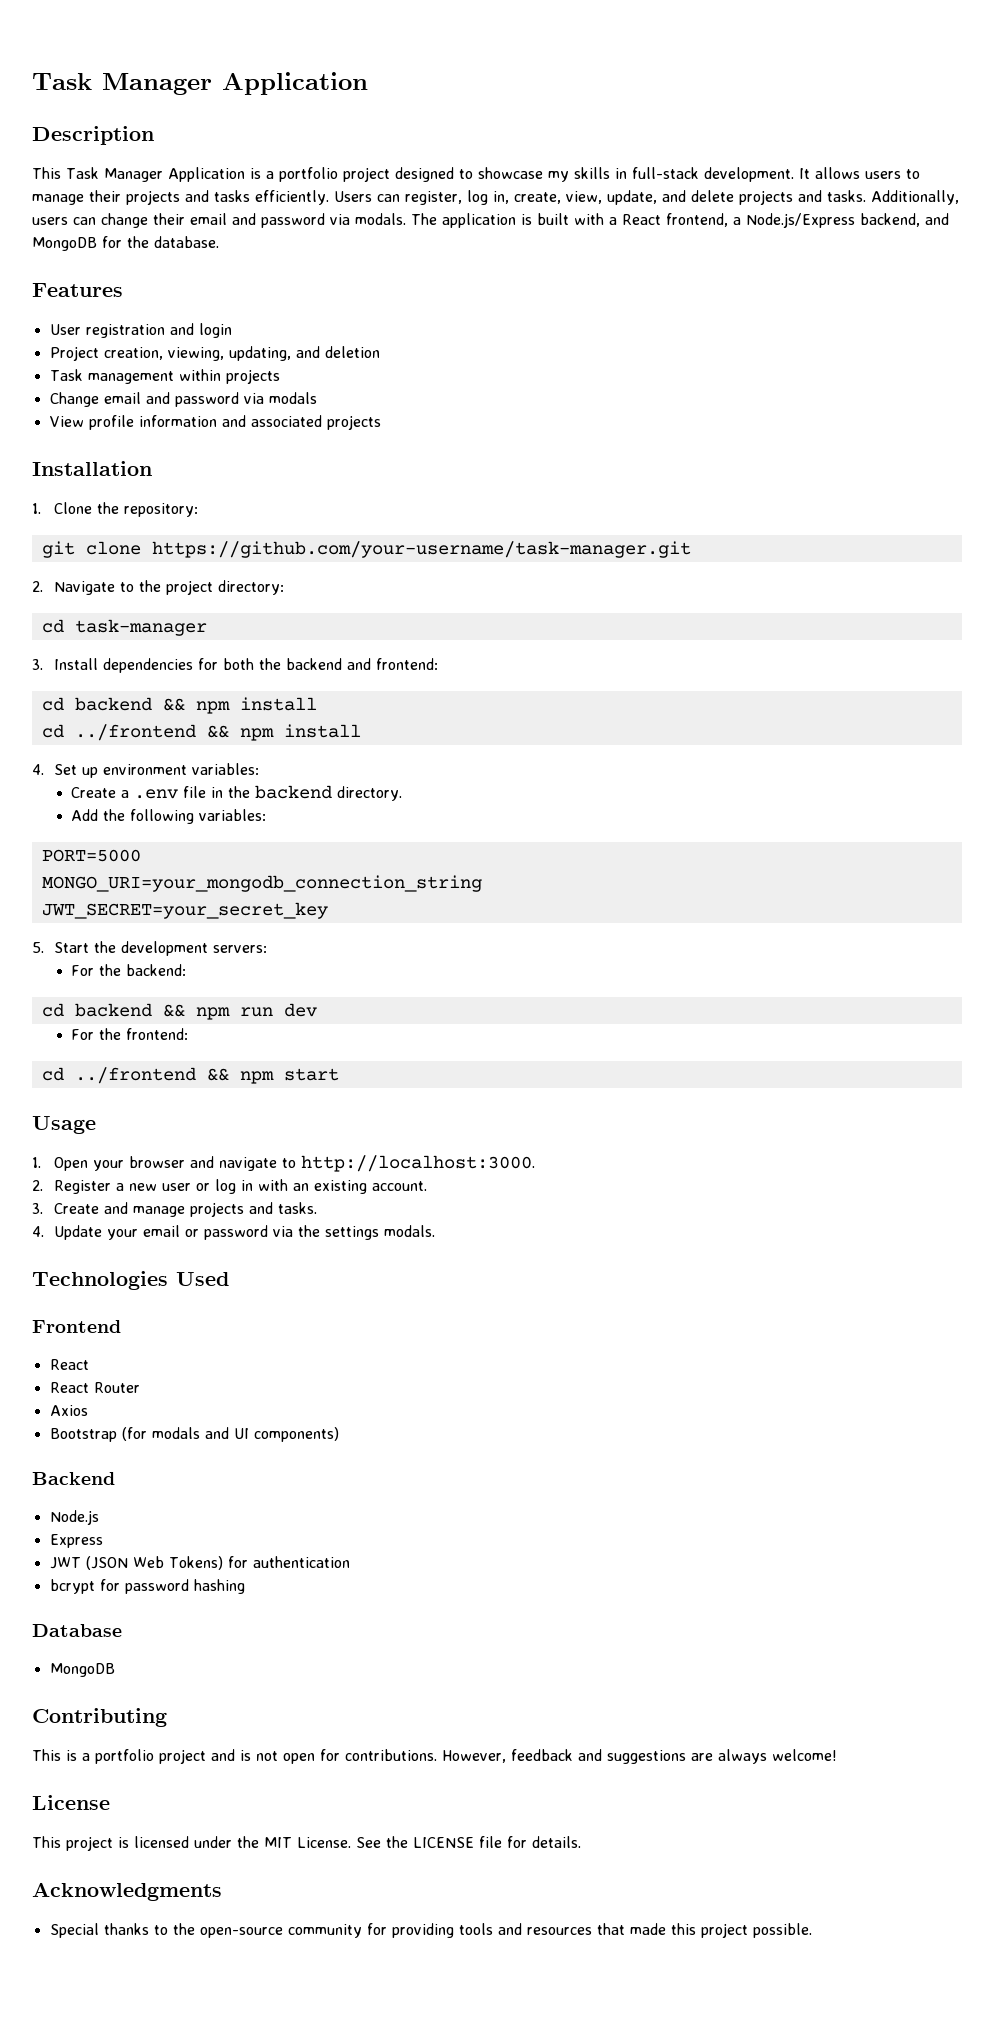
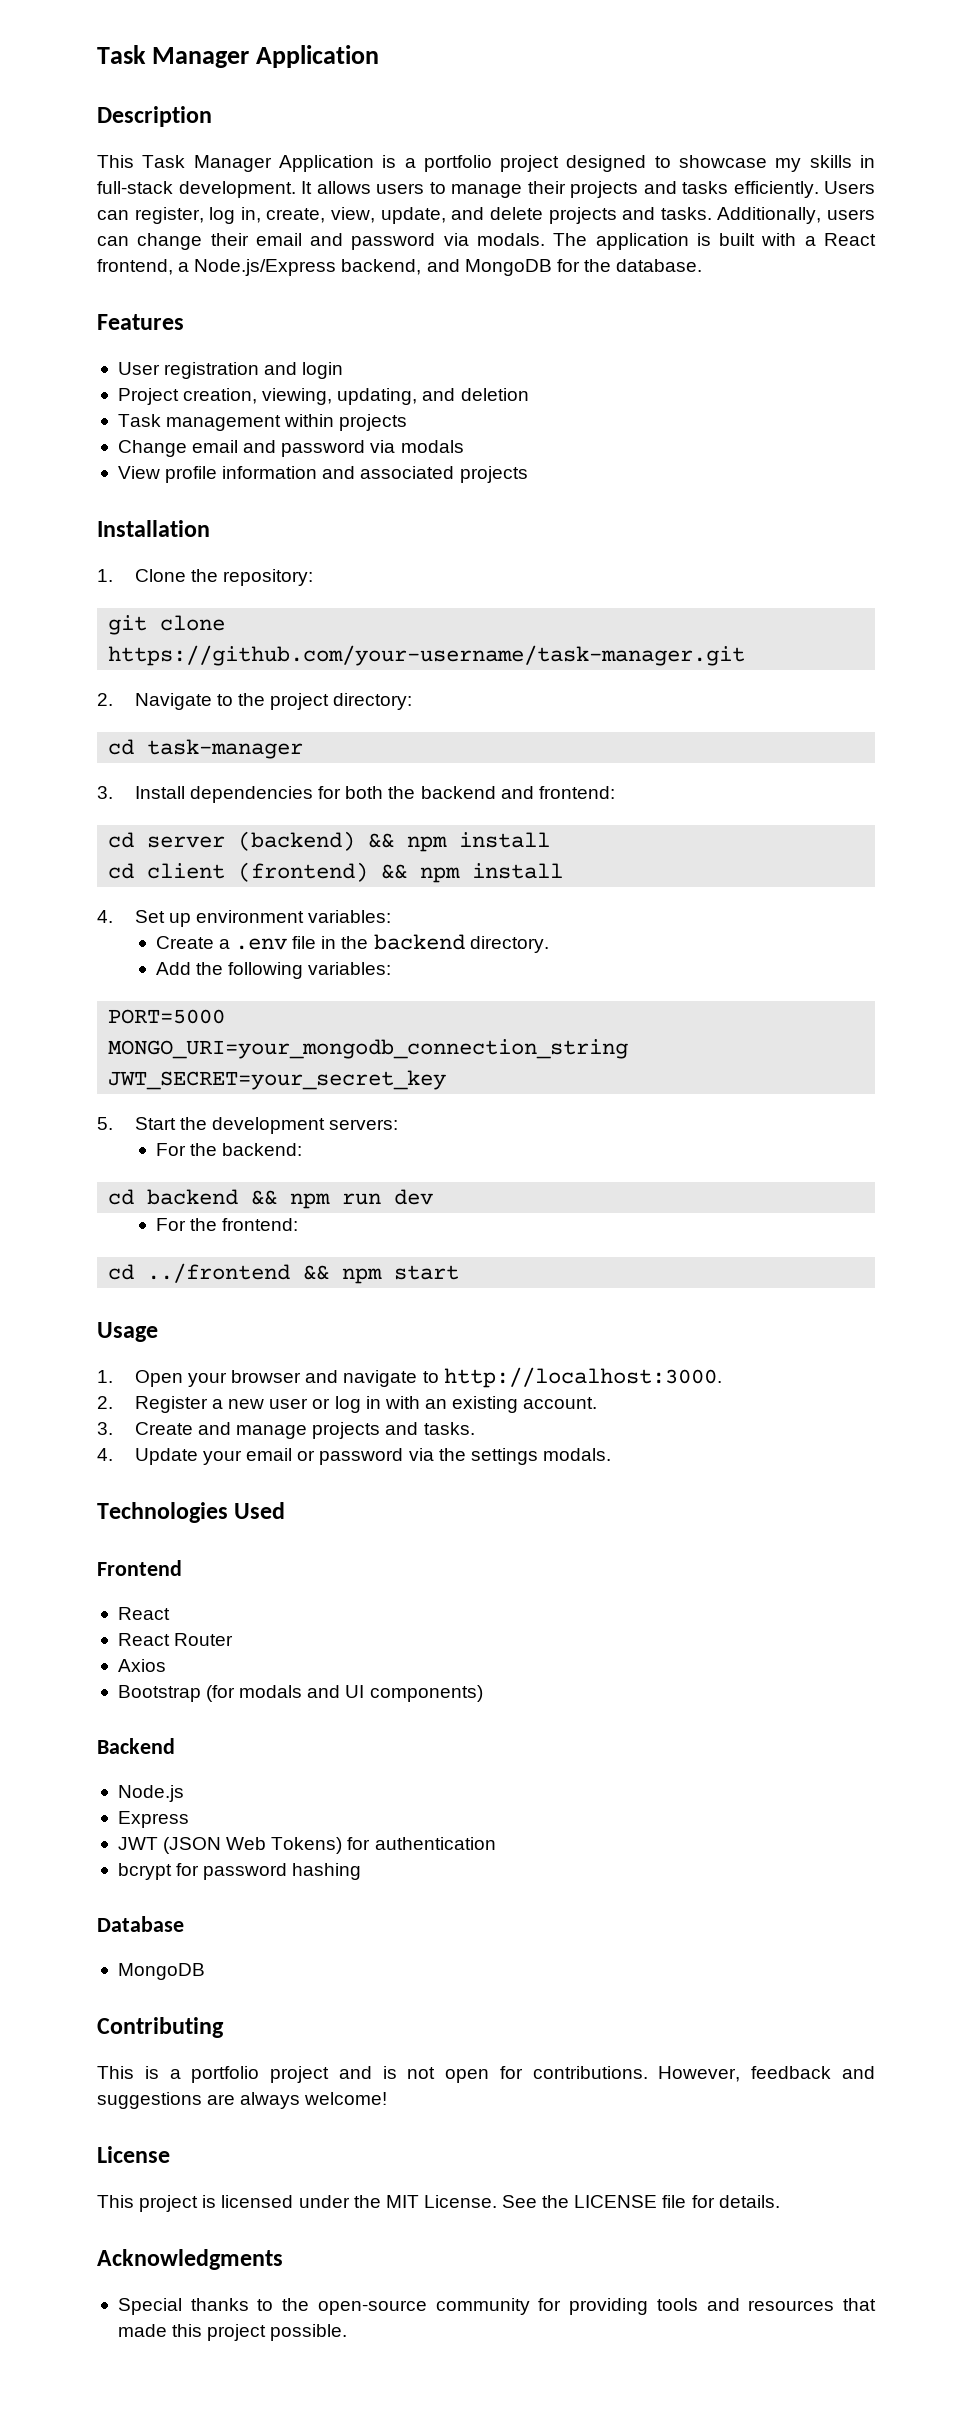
- cd backend && npm install
+ cd server (backend) && npm install
- cd ../frontend && npm install
+ cd client (frontend) && npm install

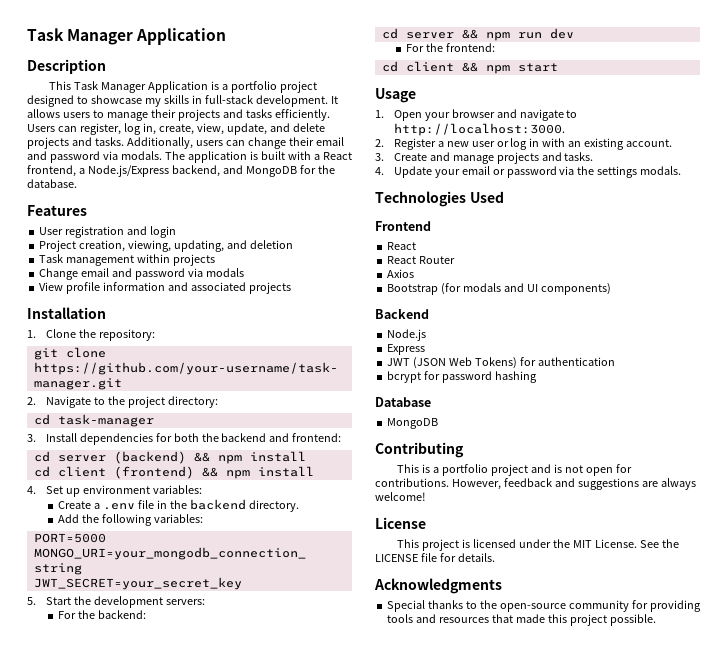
- cd backend && npm run dev
+ cd server && npm run dev
- cd ../frontend && npm start
+ cd client && npm start

